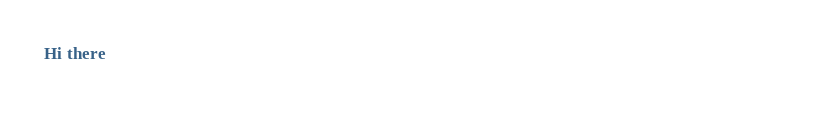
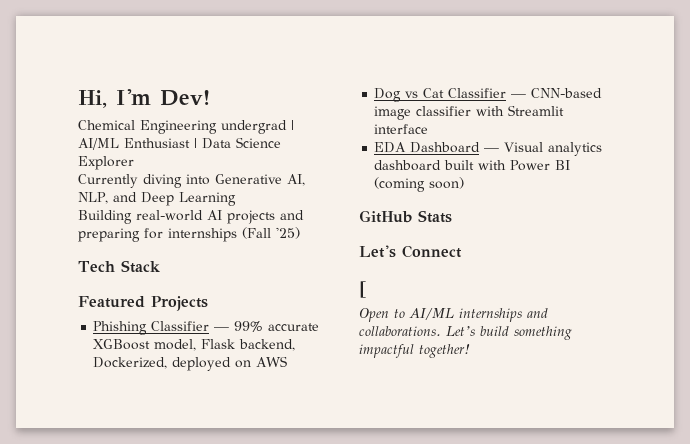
- Hi there
+ Hi, I'm Dev!
+ Chemical Engineering undergrad | AI/ML Enthusiast | Data Science Explorer
+ Currently diving into Generative AI, NLP, and Deep Learning
+ Building real-world AI projects and preparing for internships (Fall '25)
+ Tech Stack
+ Featured Projects
+ Phishing Classifier — 99% accurate XGBoost model, Flask backend, Dockerized, deployed on AWS
+ Dog vs Cat Classifier — CNN-based image classifier with Streamlit interface
+ EDA Dashboard — Visual analytics dashboard built with Power BI (coming soon)
+ GitHub Stats
+ Let's Connect
+ [
+ Open to AI/ML internships and collaborations. Let’s build something impactful together!

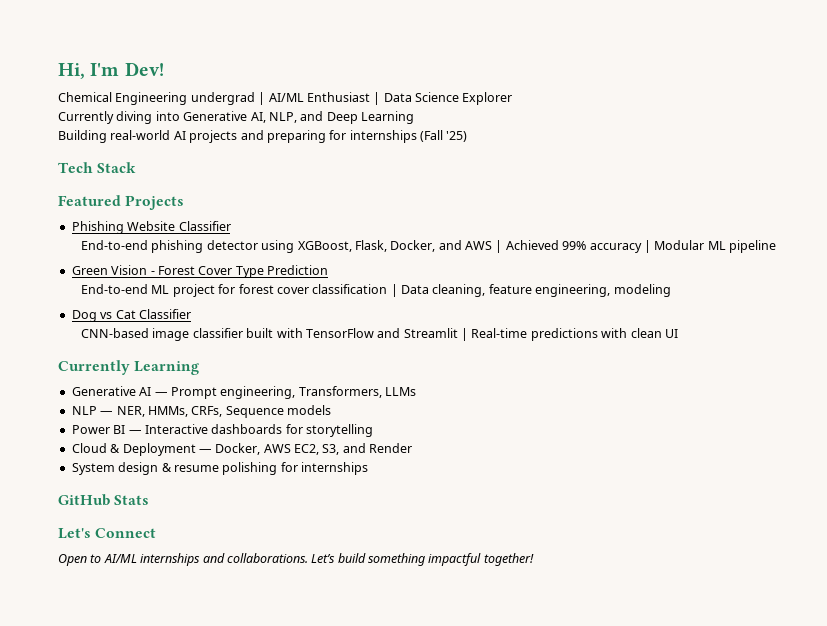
- Phishing Classifier — 99% accurate XGBoost model, Flask backend, Dockerized, deployed on AWS
+ Phishing Website Classifier
+ End-to-end phishing detector using XGBoost, Flask, Docker, and AWS | Achieved 99% accuracy | Modular ML pipeline
+ Green Vision - Forest Cover Type Prediction
+ End-to-end ML project for forest cover classification | Data cleaning, feature engineering, modeling
- Dog vs Cat Classifier — CNN-based image classifier with Streamlit interface
- EDA Dashboard — Visual analytics dashboard built with Power BI (coming soon)
+ Dog vs Cat Classifier
+ CNN-based image classifier built with TensorFlow and Streamlit | Real-time predictions with clean UI
+ Currently Learning
+ Generative AI — Prompt engineering, Transformers, LLMs
+ NLP — NER, HMMs, CRFs, Sequence models
+ Power BI — Interactive dashboards for storytelling
+ Cloud & Deployment — Docker, AWS EC2, S3, and Render
+ System design & resume polishing for internships
- [

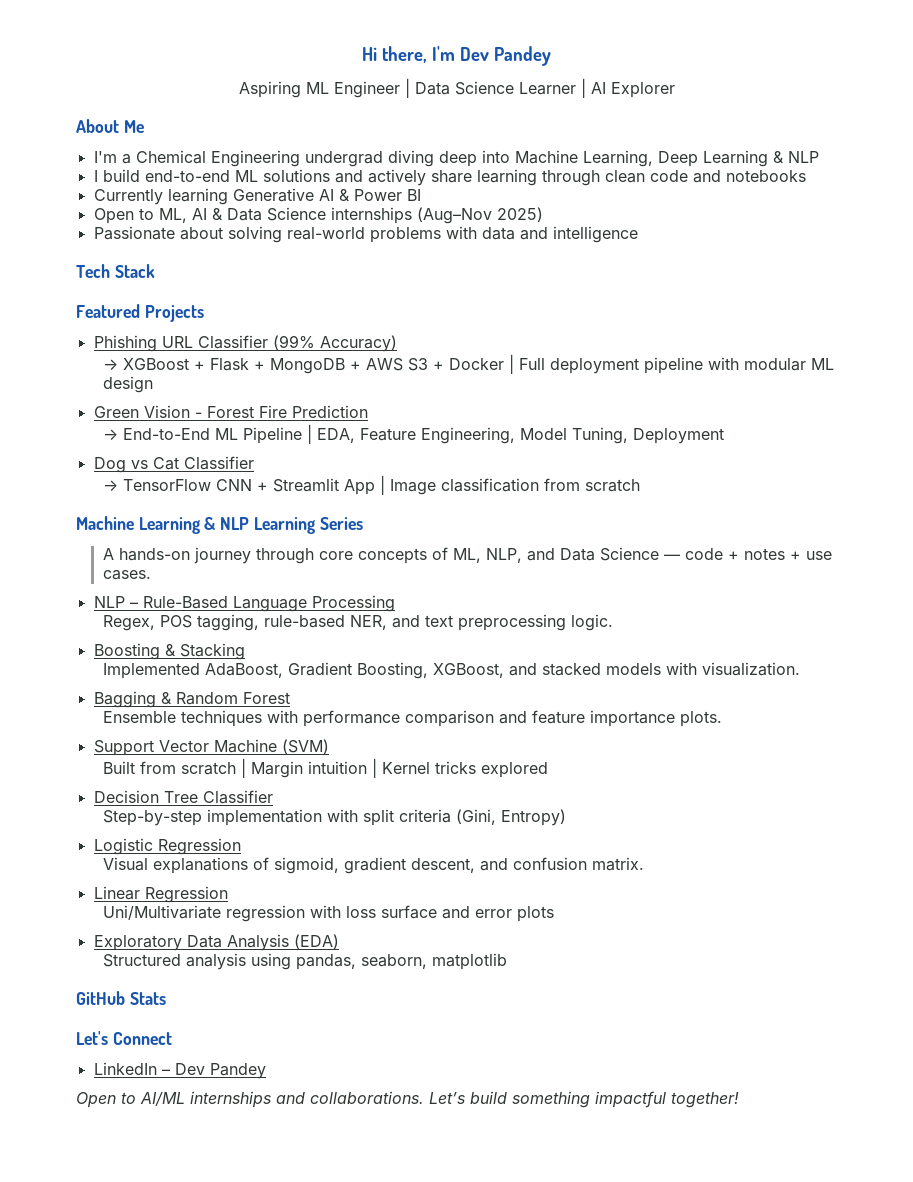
- Hi, I'm Dev!
- Chemical Engineering undergrad | AI/ML Enthusiast | Data Science Explorer
- Currently diving into Generative AI, NLP, and Deep Learning
- Building real-world AI projects and preparing for internships (Fall '25)
+ Hi there, I'm Dev Pandey
+ Aspiring ML Engineer | Data Science Learner | AI Explorer
+ About Me
+ I'm a Chemical Engineering undergrad diving deep into Machine Learning, Deep Learning & NLP
+ I build end-to-end ML solutions and actively share learning through clean code and notebooks
+ Currently learning Generative AI & Power BI
+ Open to ML, AI & Data Science internships (Aug–Nov 2025)
+ Passionate about solving real-world problems with data and intelligence
- Phishing Website Classifier
- End-to-end phishing detector using XGBoost, Flask, Docker, and AWS | Achieved 99% accuracy | Modular ML pipeline
+ Phishing URL Classifier (99% Accuracy)
+ → XGBoost + Flask + MongoDB + AWS S3 + Docker | Full deployment pipeline with modular ML design
- Green Vision - Forest Cover Type Prediction
+ Green Vision - Forest Fire Prediction
- End-to-end ML project for forest cover classification | Data cleaning, feature engineering, modeling
+ → End-to-End ML Pipeline | EDA, Feature Engineering, Model Tuning, Deployment
  Dog vs Cat Classifier
- CNN-based image classifier built with TensorFlow and Streamlit | Real-time predictions with clean UI
- Currently Learning
- Generative AI — Prompt engineering, Transformers, LLMs
- NLP — NER, HMMs, CRFs, Sequence models
- Power BI — Interactive dashboards for storytelling
- Cloud & Deployment — Docker, AWS EC2, S3, and Render
- System design & resume polishing for internships
+ → TensorFlow CNN + Streamlit App | Image classification from scratch
+ Machine Learning & NLP Learning Series
+ A hands-on journey through core concepts of ML, NLP, and Data Science — code + notes + use cases.
+ NLP – Rule-Based Language Processing
+ Regex, POS tagging, rule-based NER, and text preprocessing logic.
+ Boosting & Stacking
+ Implemented AdaBoost, Gradient Boosting, XGBoost, and stacked models with visualization.
+ Bagging & Random Forest
+ Ensemble techniques with performance comparison and feature importance plots.
+ Support Vector Machine (SVM)
+ Built from scratch | Margin intuition | Kernel tricks explored
+ Decision Tree Classifier
+ Step-by-step implementation with split criteria (Gini, Entropy)
+ Logistic Regression
+ Visual explanations of sigmoid, gradient descent, and confusion matrix.
+ Linear Regression
+ Uni/Multivariate regression with loss surface and error plots
+ Exploratory Data Analysis (EDA)
+ Structured analysis using pandas, seaborn, matplotlib
+ LinkedIn – Dev Pandey

